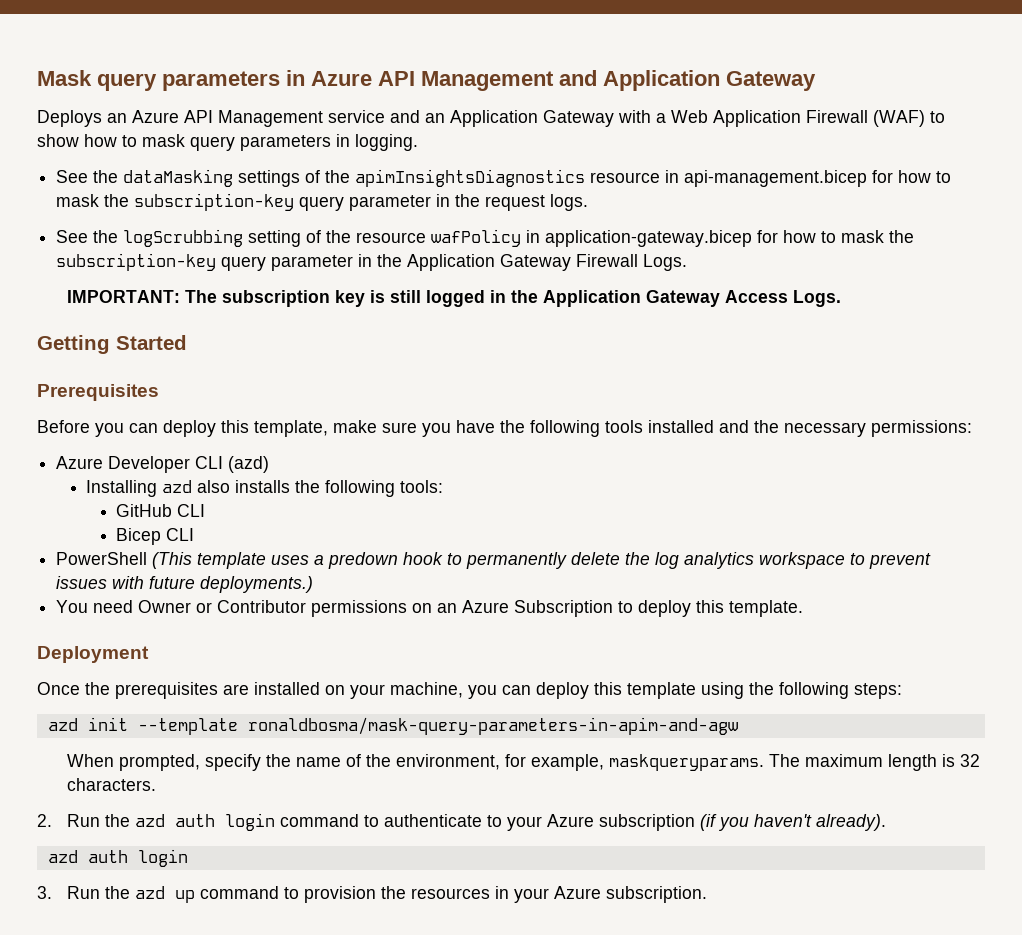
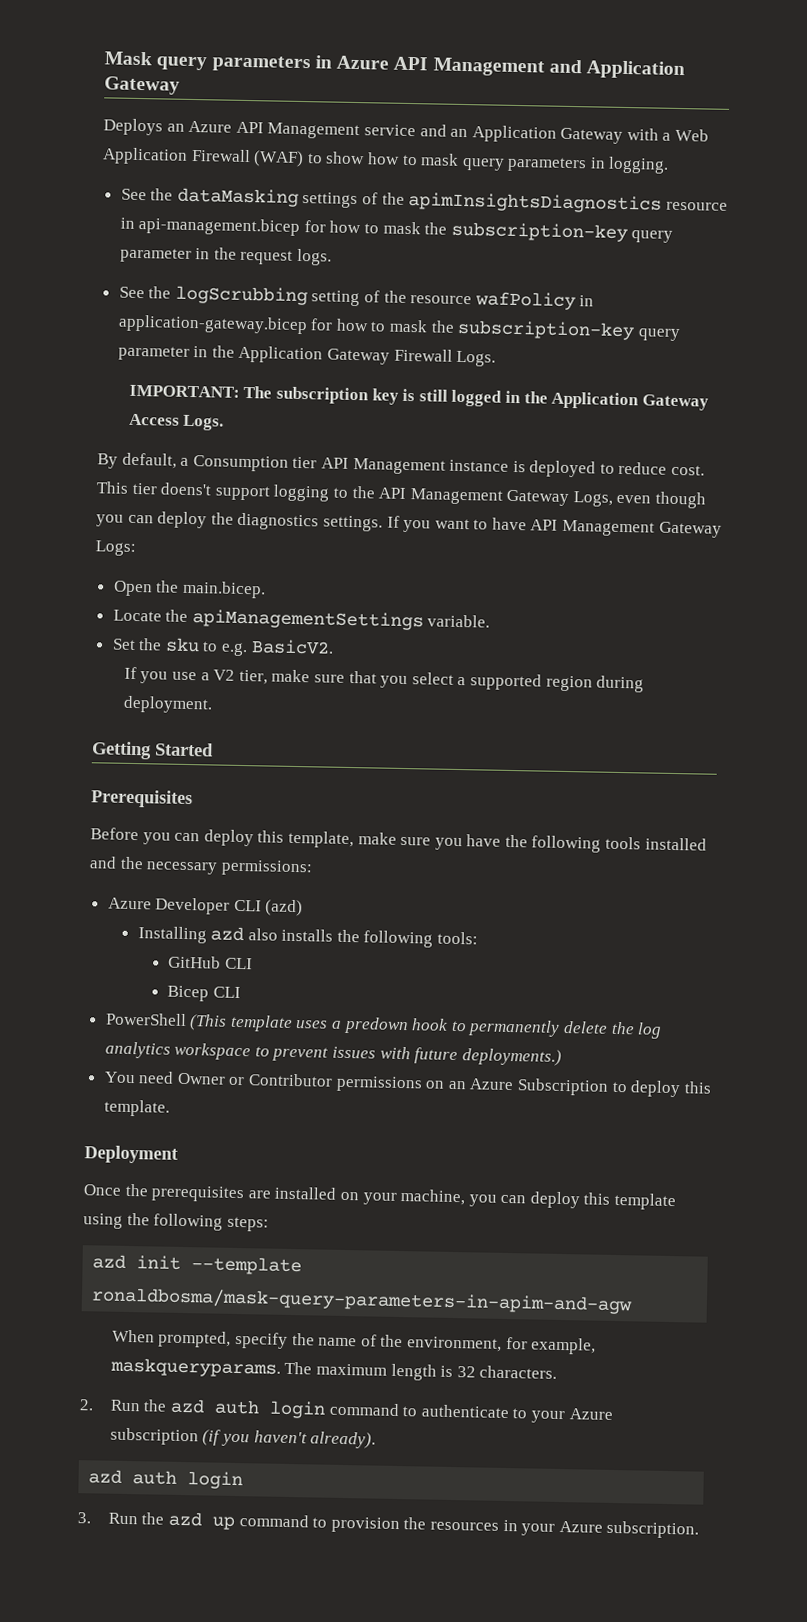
+ By default, a Consumption tier API Management instance is deployed to reduce cost. This tier doens't support logging to the API Management Gateway Logs, even though you can deploy the diagnostics settings. If you want to have API Management Gateway Logs:
+ Open the main.bicep.
+ Locate the apiManagementSettings variable.
+ Set the sku to e.g. BasicV2.
+ If you use a V2 tier, make sure that you select a supported region during deployment.

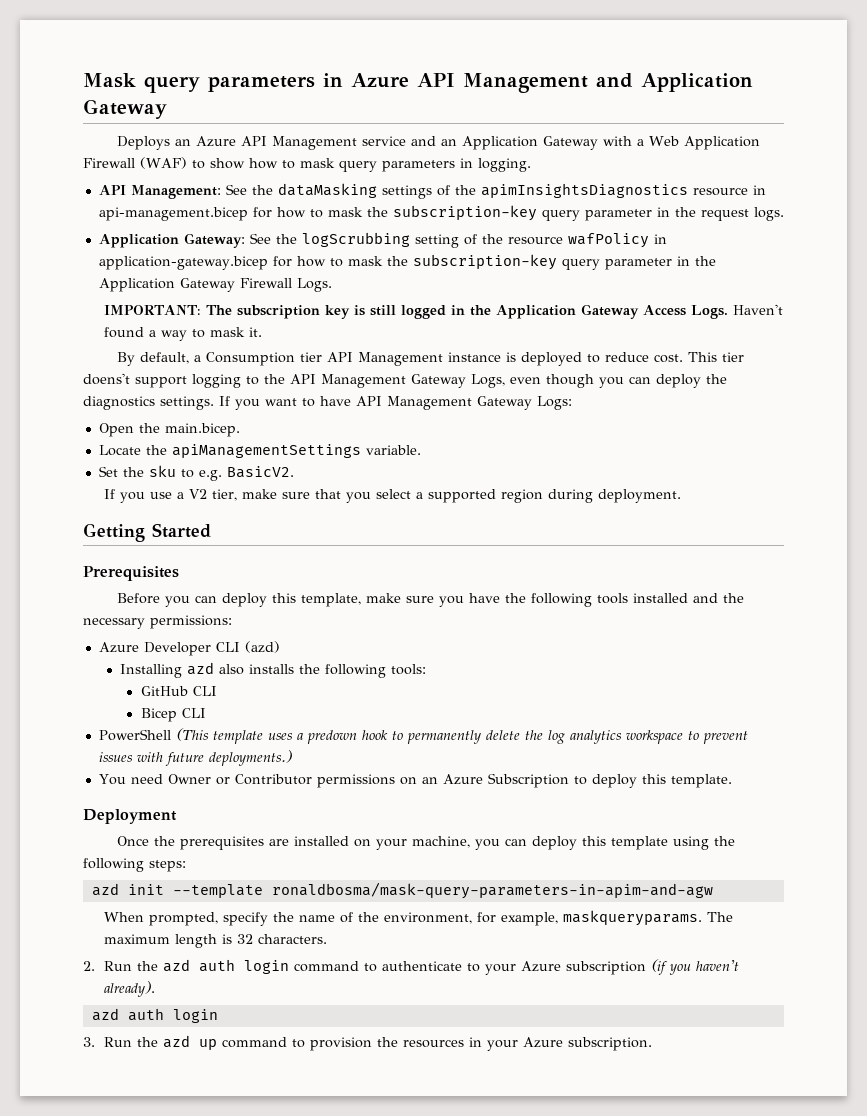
- See the dataMasking settings of the apimInsightsDiagnostics resource in api-management.bicep for how to mask the subscription-key query parameter in the request logs.
+ API Management: See the dataMasking settings of the apimInsightsDiagnostics resource in api-management.bicep for how to mask the subscription-key query parameter in the request logs.
- See the logScrubbing setting of the resource wafPolicy in application-gateway.bicep for how to mask the subscription-key query parameter in the Application Gateway Firewall Logs.
+ Application Gateway: See the logScrubbing setting of the resource wafPolicy in application-gateway.bicep for how to mask the subscription-key query parameter in the Application Gateway Firewall Logs.
+ Haven't found a way to mask it.

